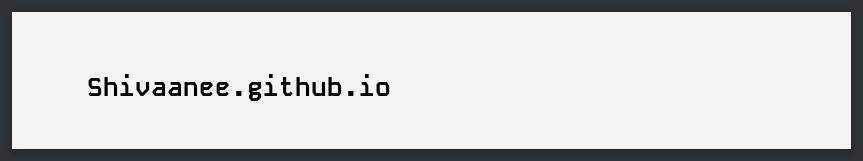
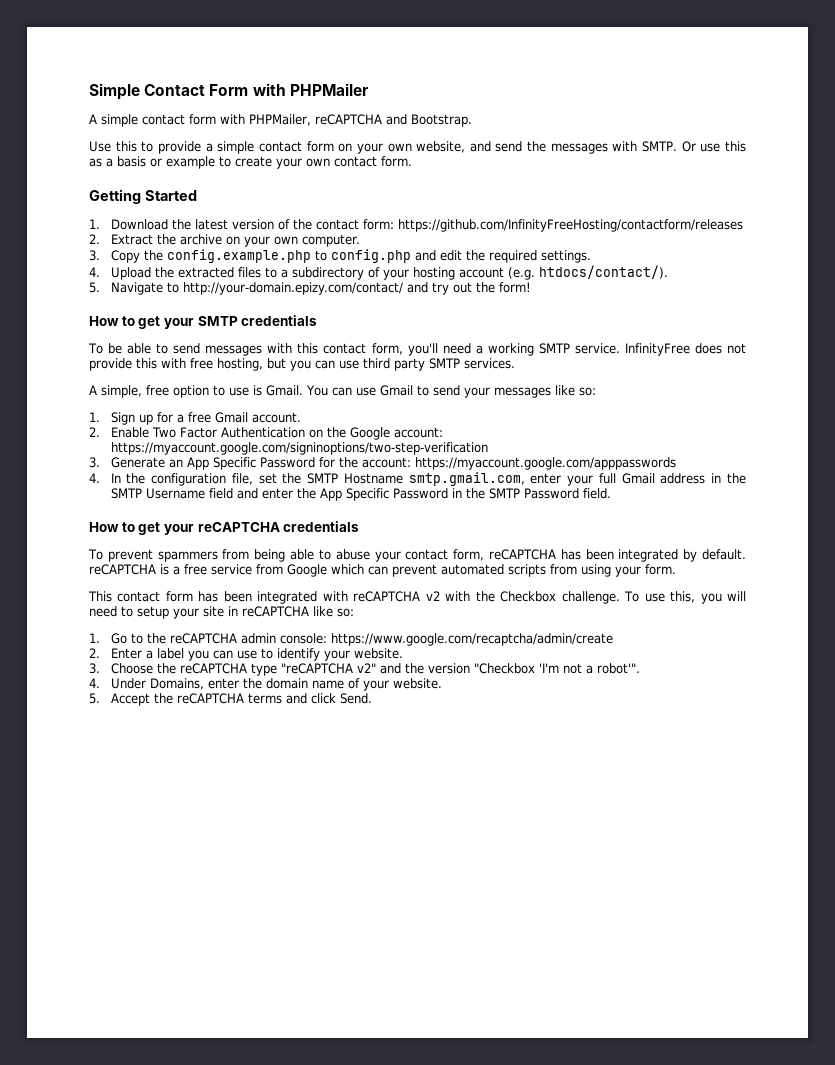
- Shivaanee.github.io
+ Simple Contact Form with PHPMailer
+ A simple contact form with PHPMailer, reCAPTCHA and Bootstrap.
+ Use this to provide a simple contact form on your own website, and send the messages with SMTP. Or use this as a basis or example to create your own contact form.
+ Getting Started
+ 1. Download the latest version of the contact form: https://github.com/InfinityFreeHosting/contactform/releases
+ 2. Extract the archive on your own computer.
+ 3. Copy the config.example.php to config.php and edit the required settings.
+ 4. Upload the extracted files to a subdirectory of your hosting account (e.g. htdocs/contact/).
+ 5. Navigate to http://your-domain.epizy.com/contact/ and try out the form!
+ How to get your SMTP credentials
+ To be able to send messages with this contact form, you'll need a working SMTP service. InfinityFree does not provide this with free hosting, but you can use third party SMTP services.
+ A simple, free option to use is Gmail. You can use Gmail to send your messages like so:
+ 1. Sign up for a free Gmail account.
+ 2. Enable Two Factor Authentication on the Google account: https://myaccount.google.com/signinoptions/two-step-verification
+ 3. Generate an App Specific Password for the account: https://myaccount.google.com/apppasswords
+ 4. In the configuration file, set the SMTP Hostname smtp.gmail.com, enter your full Gmail address in the SMTP Username field and enter the App Specific Password in the SMTP Password field.
+ How to get your reCAPTCHA credentials
+ To prevent spammers from being able to abuse your contact form, reCAPTCHA has been integrated by default. reCAPTCHA is a free service from Google which can prevent automated scripts from using your form.
+ This contact form has been integrated with reCAPTCHA v2 with the Checkbox challenge. To use this, you will need to setup your site in reCAPTCHA like so:
+ 1. Go to the reCAPTCHA admin console: https://www.google.com/recaptcha/admin/create
+ 2. Enter a label you can use to identify your website.
+ 3. Choose the reCAPTCHA type "reCAPTCHA v2" and the version "Checkbox 'I'm not a robot'".
+ 4. Under Domains, enter the domain name of your website.
+ 5. Accept the reCAPTCHA terms and click Send.

